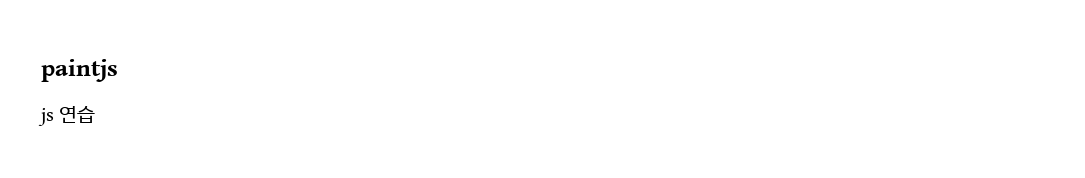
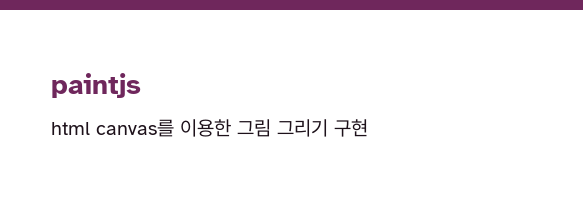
- js 연습
+ html canvas를 이용한 그림 그리기 구현

